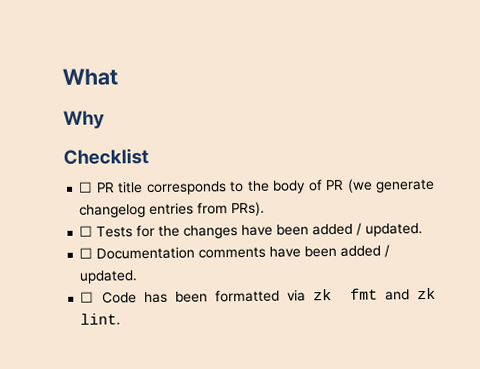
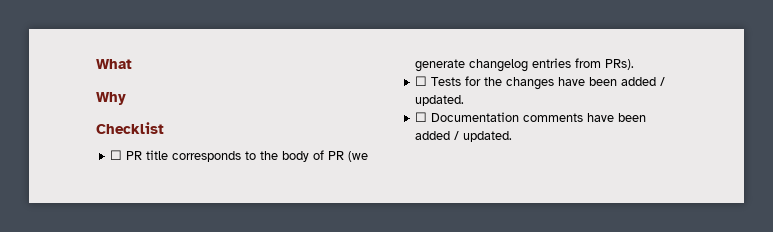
- ☐ Code has been formatted via zk fmt and zk lint.

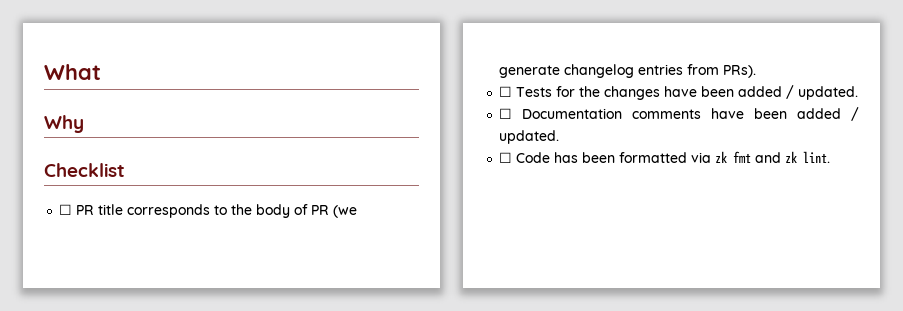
+ ☐ Code has been formatted via zk fmt and zk lint.

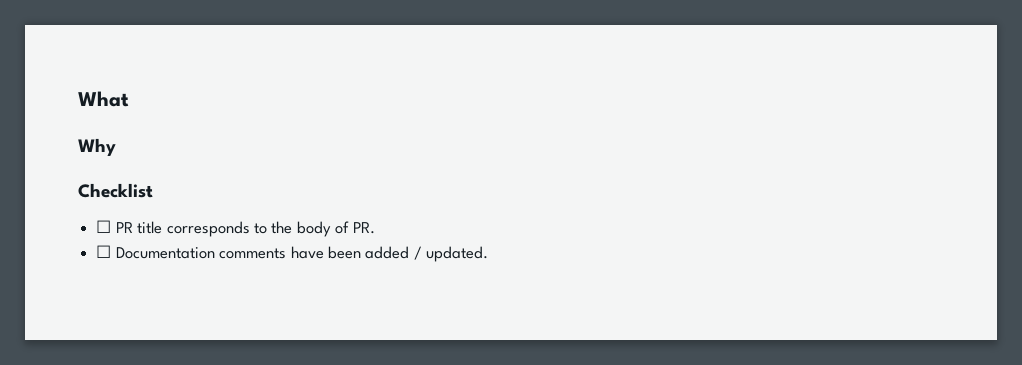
- ☐ PR title corresponds to the body of PR (we generate changelog entries from PRs).
- ☐ Tests for the changes have been added / updated.
+ ☐ PR title corresponds to the body of PR.
- ☐ Code has been formatted via zk fmt and zk lint.

